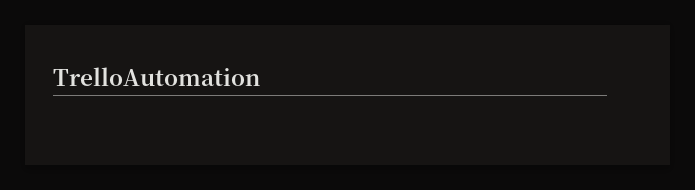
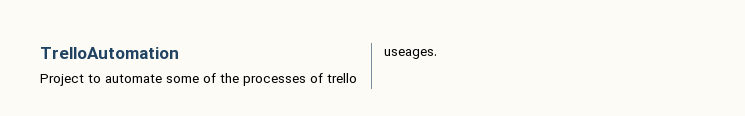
+ Project to automate some of the processes of trello useages.

